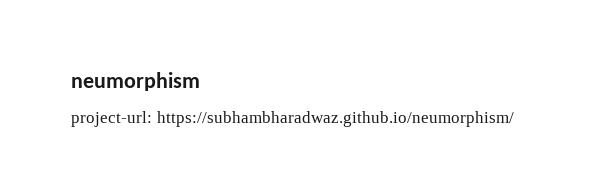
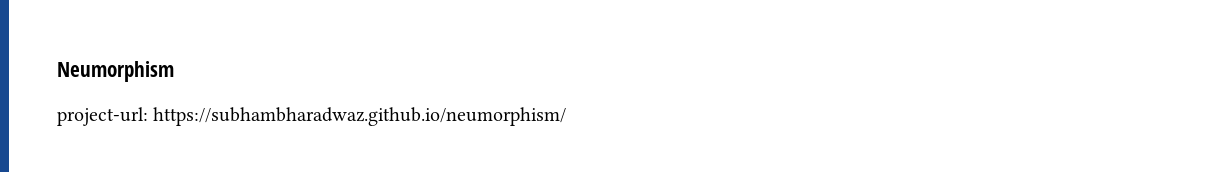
- neumorphism
+ Neumorphism

